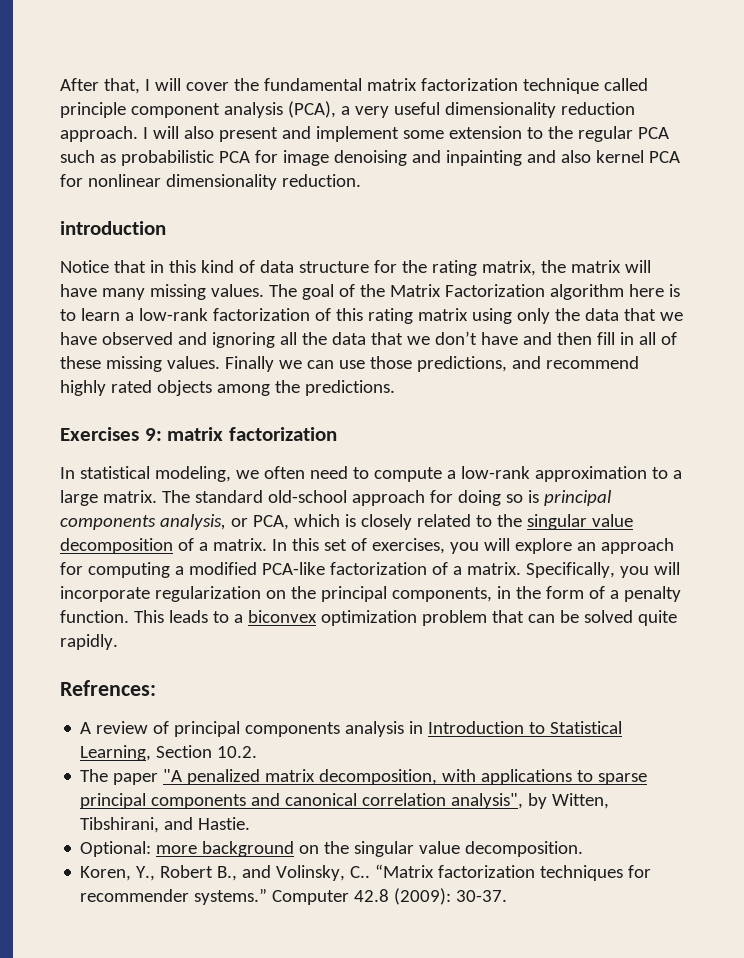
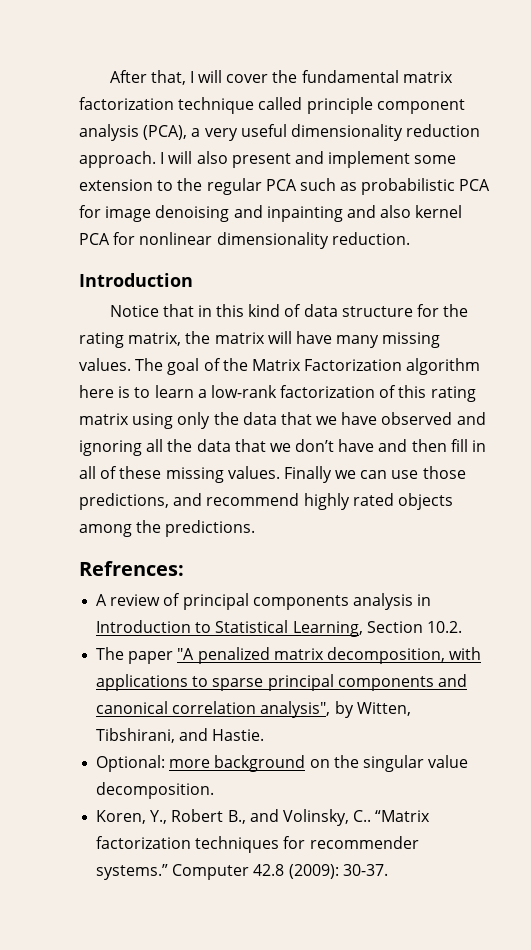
  I will also present and implement some extension to the regular PCA such as probabilistic PCA for image denoising and inpainting and also kernel PCA for nonlinear dimensionality reduction.
- introduction
+ Introduction
- Exercises 9: matrix factorization
- In statistical modeling, we often need to compute a low-rank approximation to a large matrix. The standard old-school approach for doing so is principal components analysis, or PCA, which is closely related to the singular value decomposition of a matrix. In this set of exercises, you will explore an approach for computing a modified PCA-like factorization of a matrix. Specifically, you will incorporate regularization on the principal components, in the form of a penalty function. This leads to a biconvex optimization problem that can be solved quite rapidly.

